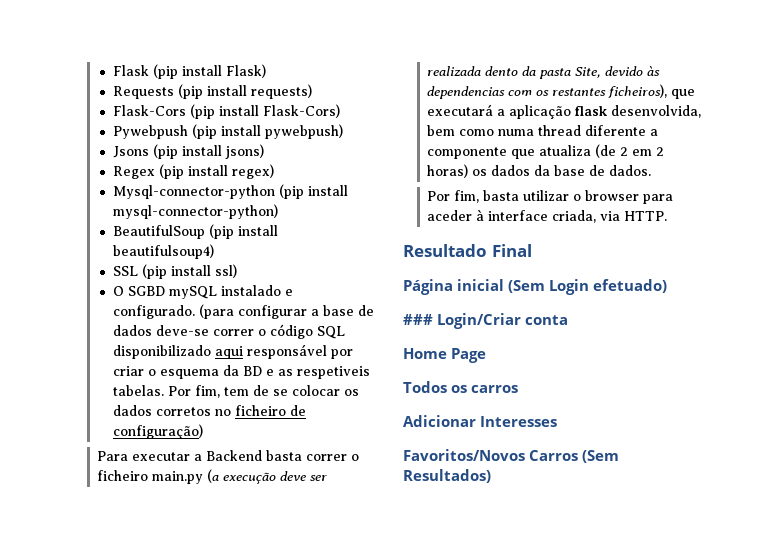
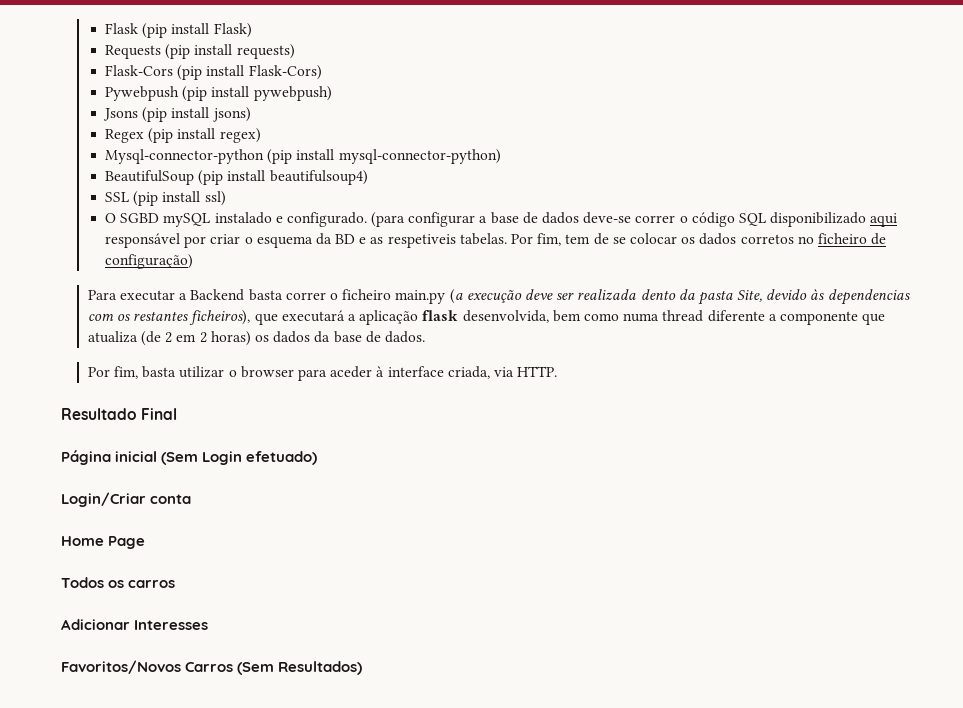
- ### Login/Criar conta
+ Login/Criar conta

